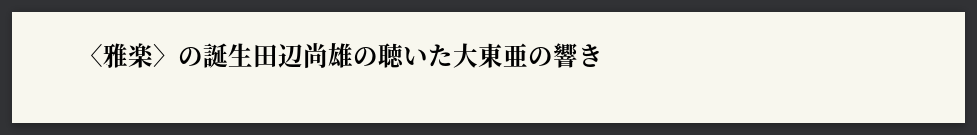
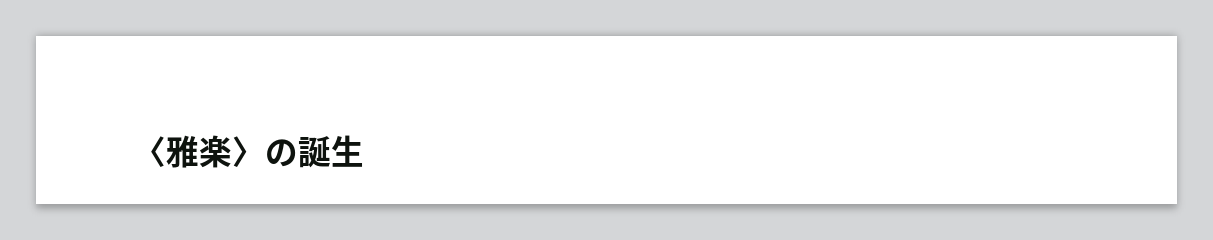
- 〈雅楽〉の誕生田辺尚雄の聴いた大東亜の響き
+ 〈雅楽〉の誕生

